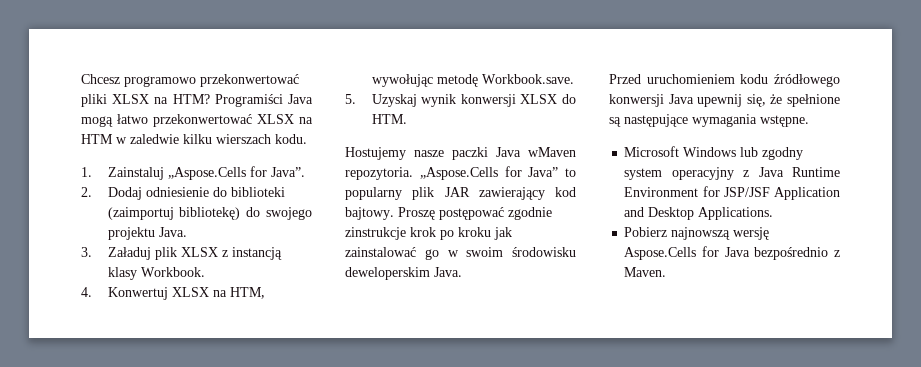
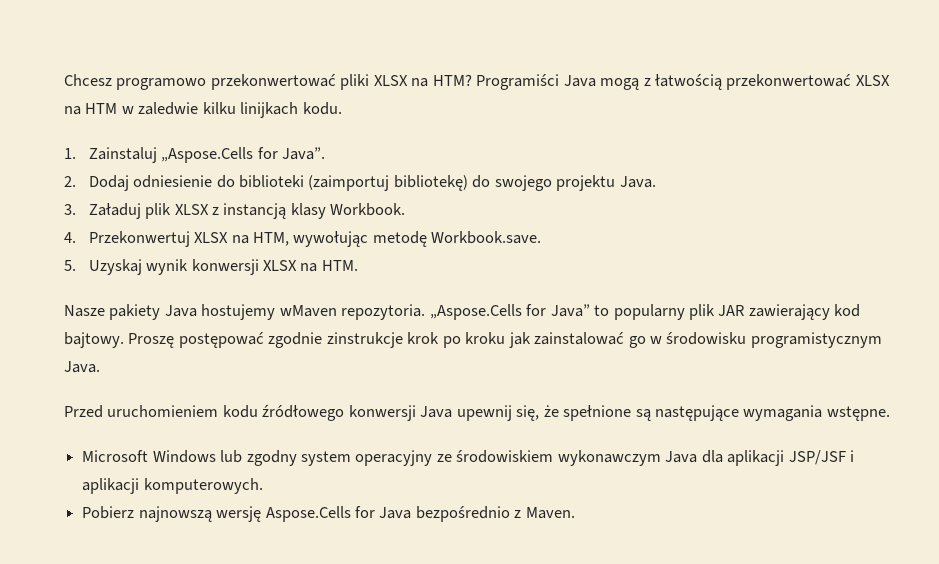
- Programiści Java mogą łatwo przekonwertować XLSX na HTM w zaledwie kilku wierszach kodu.
+ Programiści Java mogą z łatwością przekonwertować XLSX na HTM w zaledwie kilku linijkach kodu.
- 4. Konwertuj XLSX na HTM, wywołując metodę Workbook.save.
+ 4. Przekonwertuj XLSX na HTM, wywołując metodę Workbook.save.
- 5. Uzyskaj wynik konwersji XLSX do HTM.
+ 5. Uzyskaj wynik konwersji XLSX na HTM.
- Hostujemy nasze paczki Java wMaven repozytoria.
+ Nasze pakiety Java hostujemy wMaven repozytoria.
- Proszę postępować zgodnie zinstrukcje krok po kroku jak zainstalować go w swoim środowisku deweloperskim Java.
+ Proszę postępować zgodnie zinstrukcje krok po kroku jak zainstalować go w środowisku programistycznym Java.
- Microsoft Windows lub zgodny system operacyjny z Java Runtime Environment for JSP/JSF Application and Desktop Applications.
+ Microsoft Windows lub zgodny system operacyjny ze środowiskiem wykonawczym Java dla aplikacji JSP/JSF i aplikacji komputerowych.

